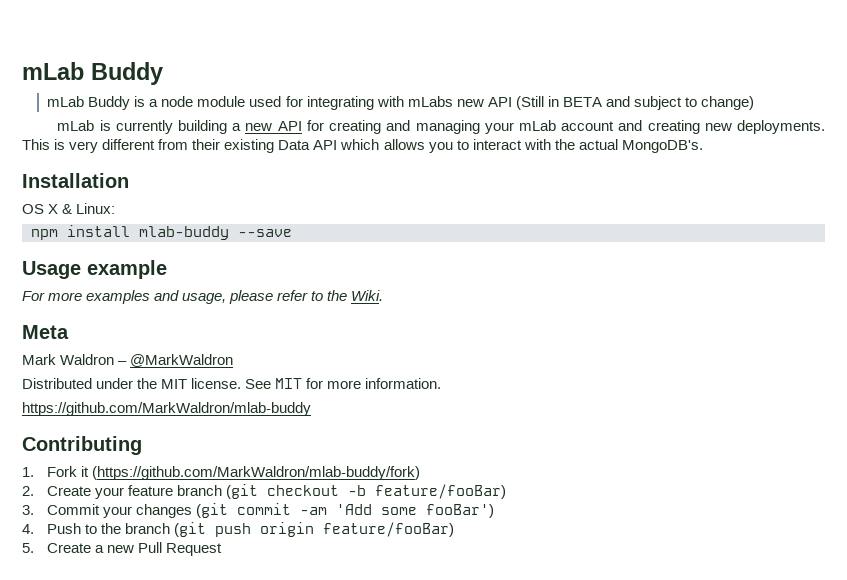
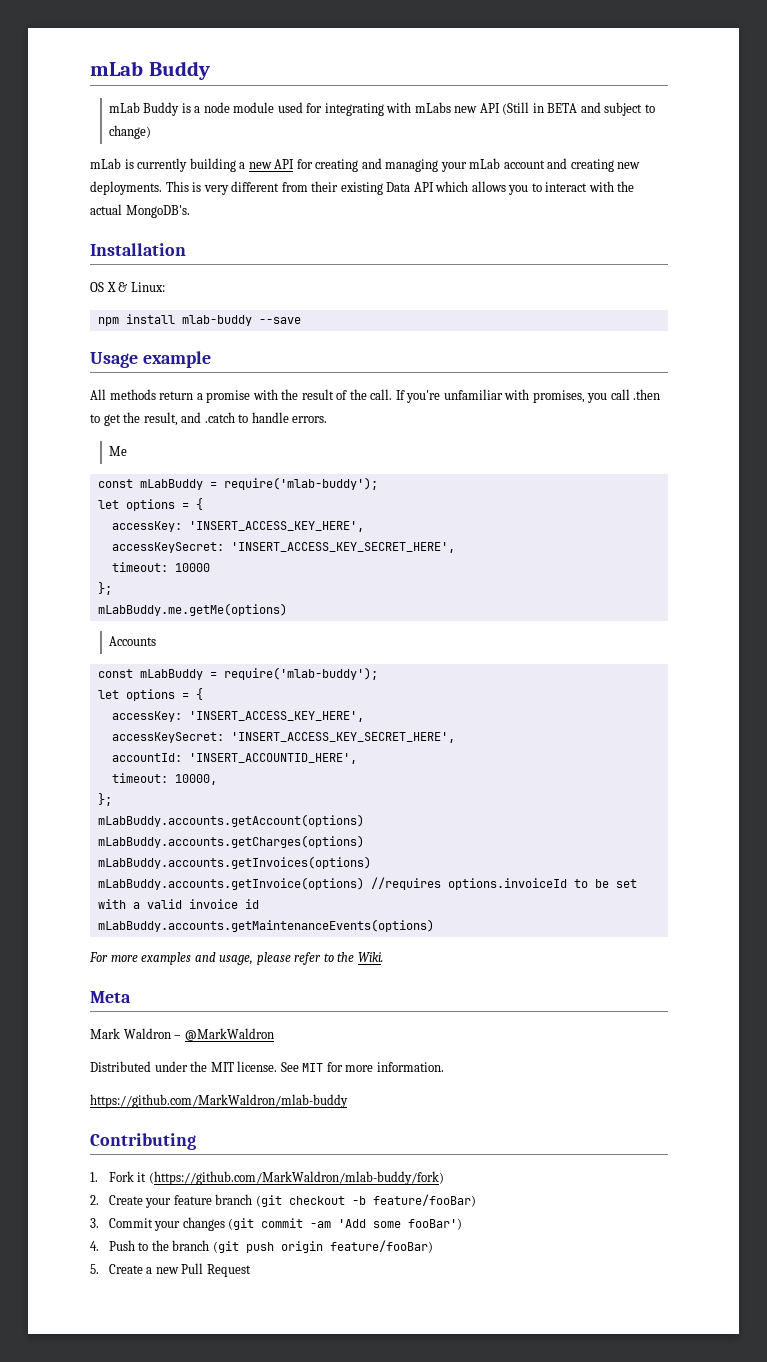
+ All methods return a promise with the result of the call. If you're unfamiliar with promises, you call .then to get the result, and .catch to handle errors.
+ Me
+ const mLabBuddy = require('mlab-buddy');
+ let options = {
+ accessKey: 'INSERT_ACCESS_KEY_HERE',
+ accessKeySecret: 'INSERT_ACCESS_KEY_SECRET_HERE',
+ timeout: 10000
+ };
+ mLabBuddy.me.getMe(options)
+ Accounts
+ const mLabBuddy = require('mlab-buddy');
+ let options = {
+ accessKey: 'INSERT_ACCESS_KEY_HERE',
+ accessKeySecret: 'INSERT_ACCESS_KEY_SECRET_HERE',
+ accountId: 'INSERT_ACCOUNTID_HERE',
+ timeout: 10000,
+ };
+ mLabBuddy.accounts.getAccount(options)
+ mLabBuddy.accounts.getCharges(options)
+ mLabBuddy.accounts.getInvoices(options)
+ mLabBuddy.accounts.getInvoice(options) //requires options.invoiceId to be set with a valid invoice id
+ mLabBuddy.accounts.getMaintenanceEvents(options)

